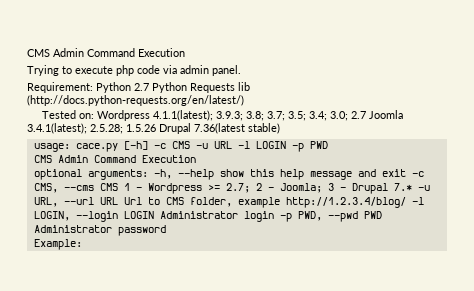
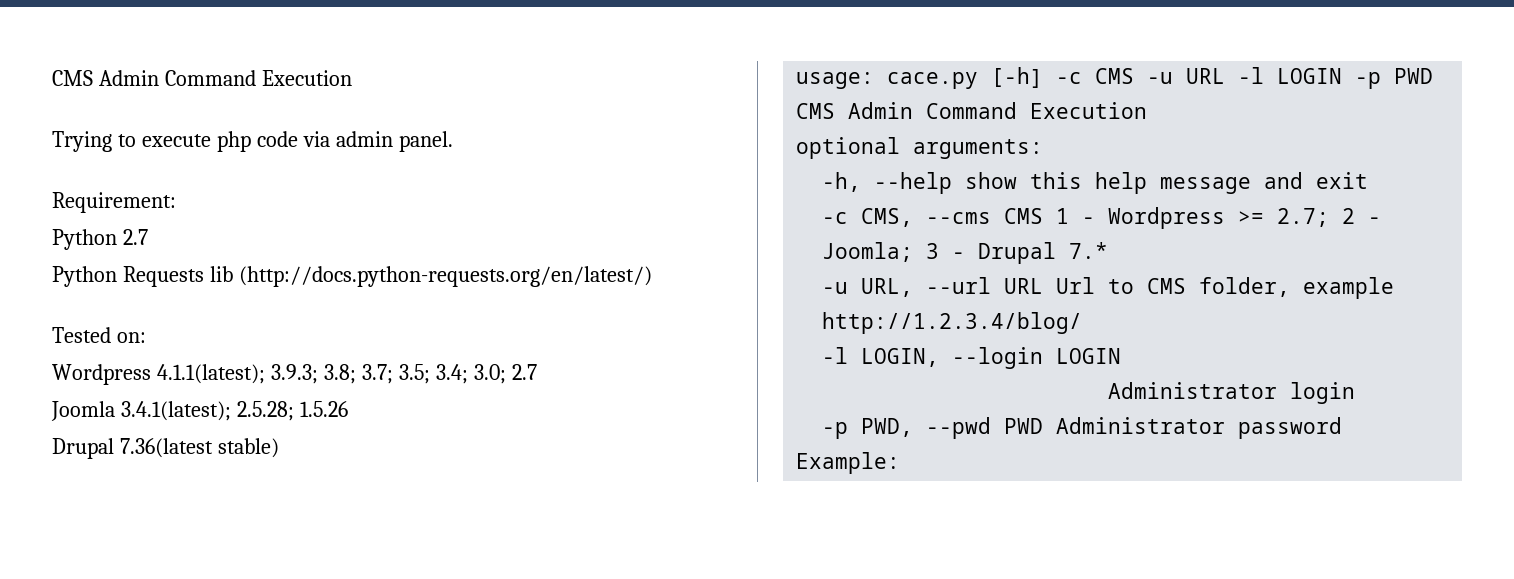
- Requirement: Python 2.7 Python Requests lib (http://docs.python-requests.org/en/latest/)
+ Requirement:
+ Python 2.7
+ Python Requests lib (http://docs.python-requests.org/en/latest/)
- Tested on: Wordpress 4.1.1(latest); 3.9.3; 3.8; 3.7; 3.5; 3.4; 3.0; 2.7 Joomla 3.4.1(latest); 2.5.28; 1.5.26 Drupal 7.36(latest stable)
+ Tested on:
+ Wordpress 4.1.1(latest); 3.9.3; 3.8; 3.7; 3.5; 3.4; 3.0; 2.7
+ Joomla 3.4.1(latest); 2.5.28; 1.5.26
+ Drupal 7.36(latest stable)
- optional arguments: -h, --help show this help message and exit -c CMS, --cms CMS 1 - Wordpress >= 2.7; 2 - Joomla; 3 - Drupal 7.* -u URL, --url URL Url to CMS folder, example http://1.2.3.4/blog/ -l LOGIN, --login LOGIN Administrator login -p PWD, --pwd PWD Administrator password
+ optional arguments:
+ -h, --help show this help message and exit
+ -c CMS, --cms CMS 1 - Wordpress >= 2.7; 2 - Joomla; 3 - Drupal 7.*
+ -u URL, --url URL Url to CMS folder, example http://1.2.3.4/blog/
+ -l LOGIN, --login LOGIN
+ Administrator login
+ -p PWD, --pwd PWD Administrator password

